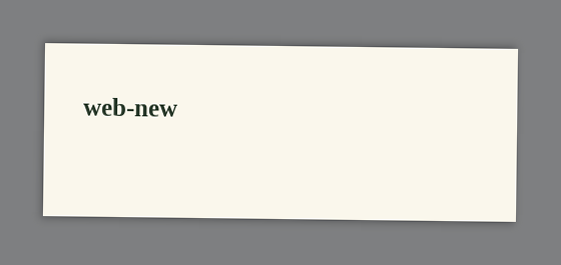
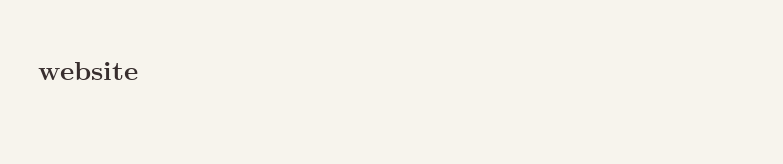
- web-new
+ website

